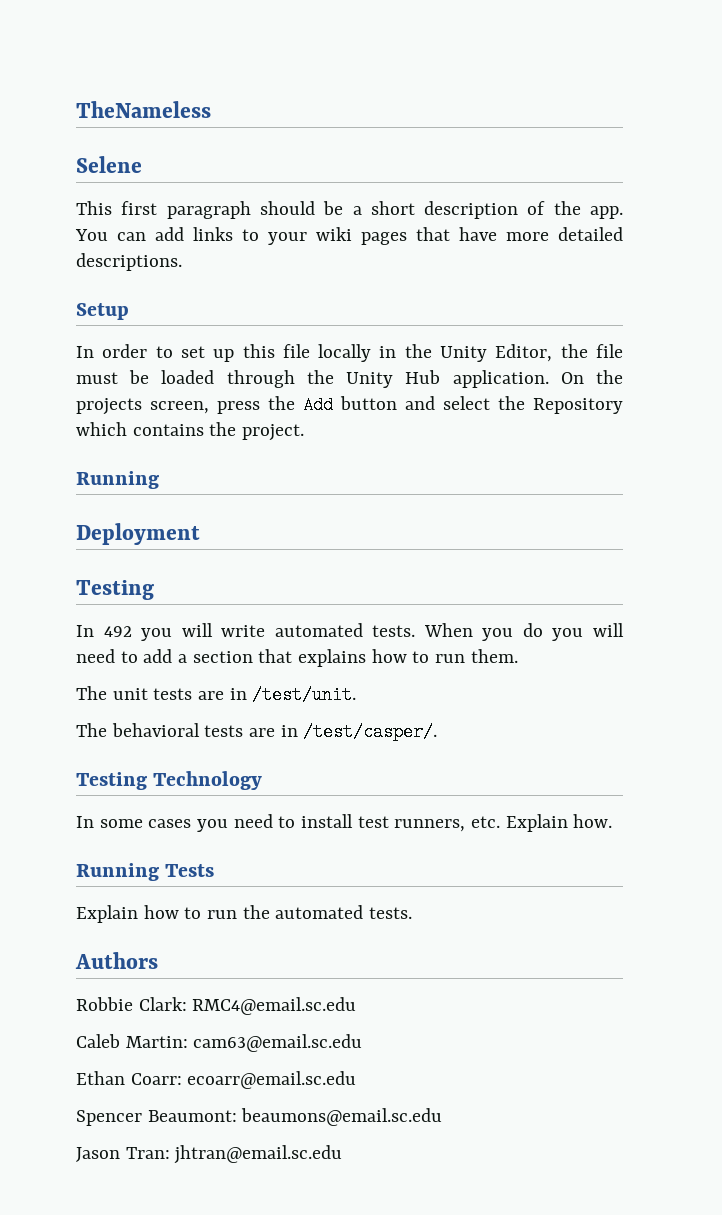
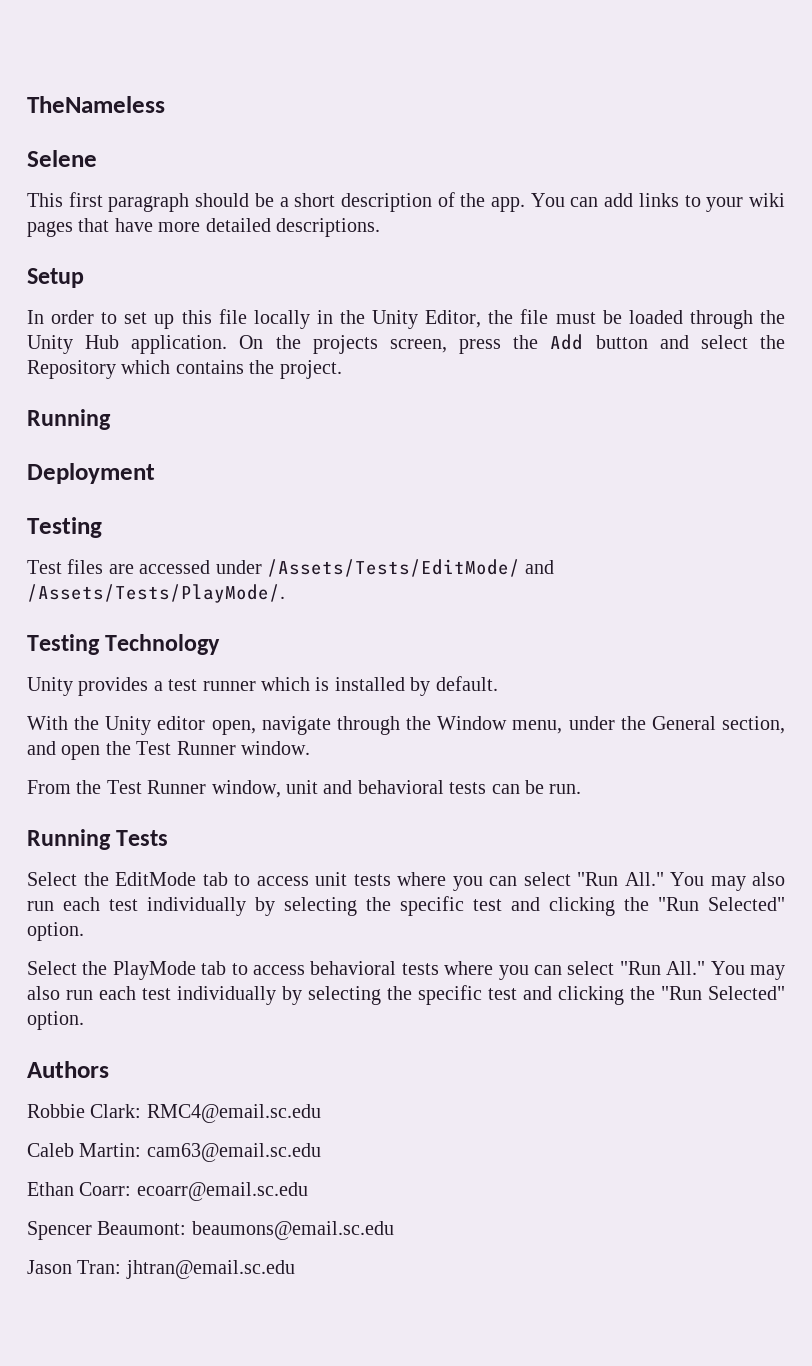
- In 492 you will write automated tests. When you do you will need to add a section that explains how to run them.
- The unit tests are in /test/unit.
- The behavioral tests are in /test/casper/.
+ Test files are accessed under /Assets/Tests/EditMode/ and /Assets/Tests/PlayMode/.
  Testing Technology
- In some cases you need to install test runners, etc. Explain how.
+ Unity provides a test runner which is installed by default.
+ With the Unity editor open, navigate through the Window menu, under the General section, and open the Test Runner window.
+ From the Test Runner window, unit and behavioral tests can be run.
  Running Tests
- Explain how to run the automated tests.
+ Select the EditMode tab to access unit tests where you can select "Run All." You may also run each test individually by selecting the specific test and clicking the "Run Selected" option.
+ Select the PlayMode tab to access behavioral tests where you can select "Run All." You may also run each test individually by selecting the specific test and clicking the "Run Selected" option.

